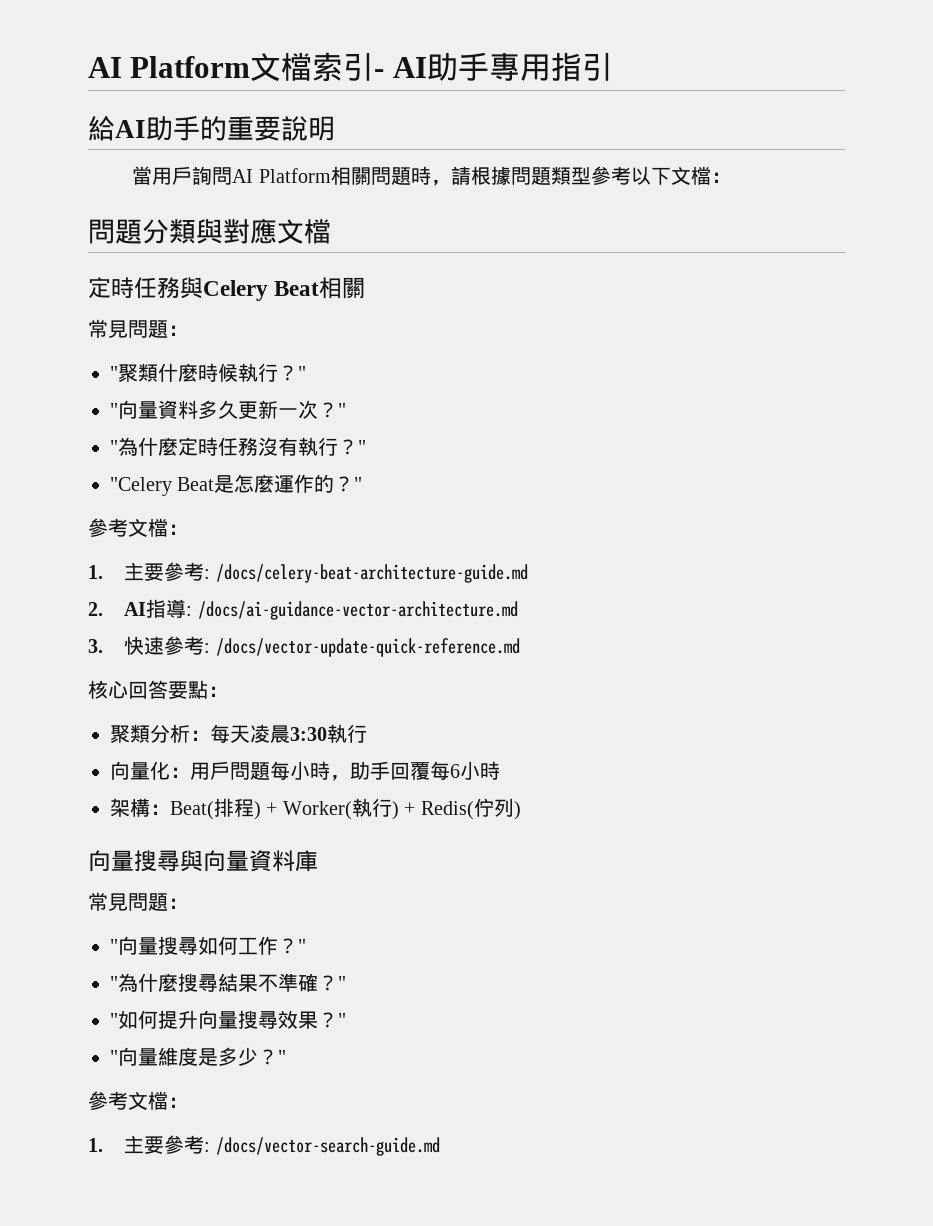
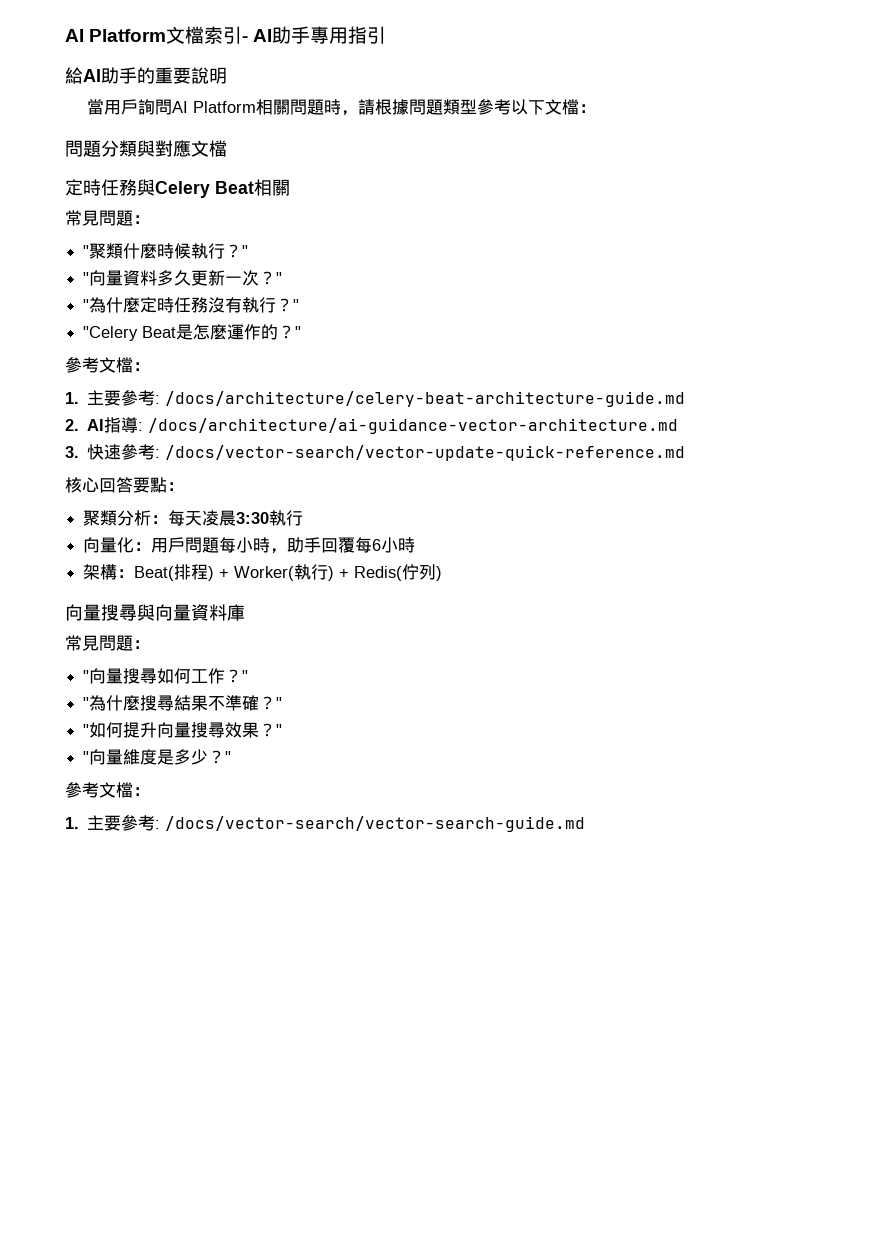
- 1.主要參考: /docs/celery-beat-architecture-guide.md
+ 1.主要參考: /docs/architecture/celery-beat-architecture-guide.md
- 2. AI指導: /docs/ai-guidance-vector-architecture.md
+ 2. AI指導: /docs/architecture/ai-guidance-vector-architecture.md
- 3.快速參考: /docs/vector-update-quick-reference.md
+ 3.快速參考: /docs/vector-search/vector-update-quick-reference.md
- 1.主要參考: /docs/vector-search-guide.md
+ 1.主要參考: /docs/vector-search/vector-search-guide.md

